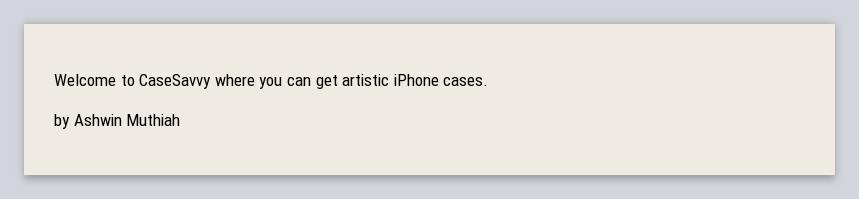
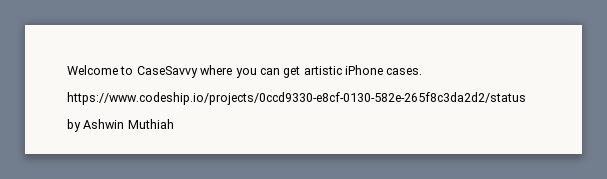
+ https://www.codeship.io/projects/0ccd9330-e8cf-0130-582e-265f8c3da2d2/status

